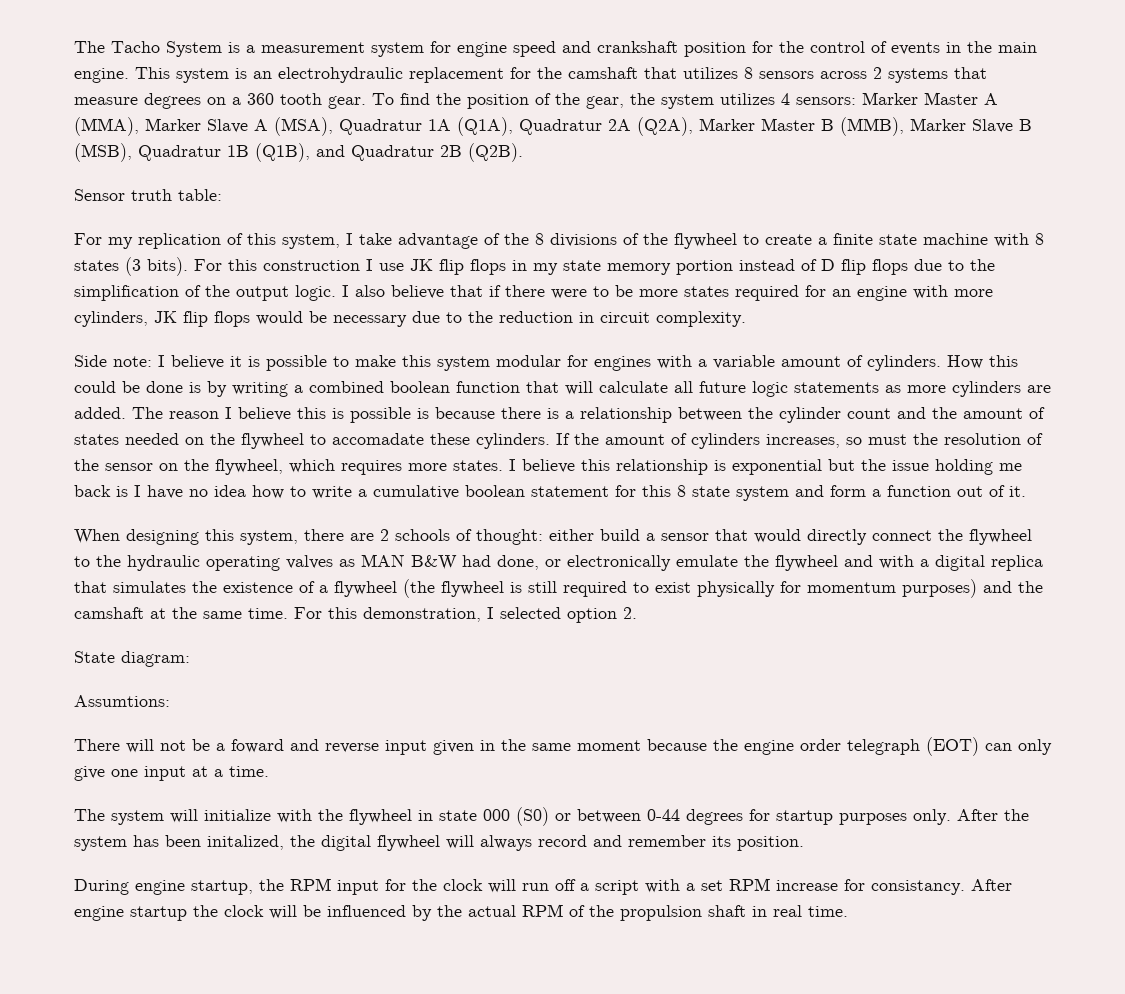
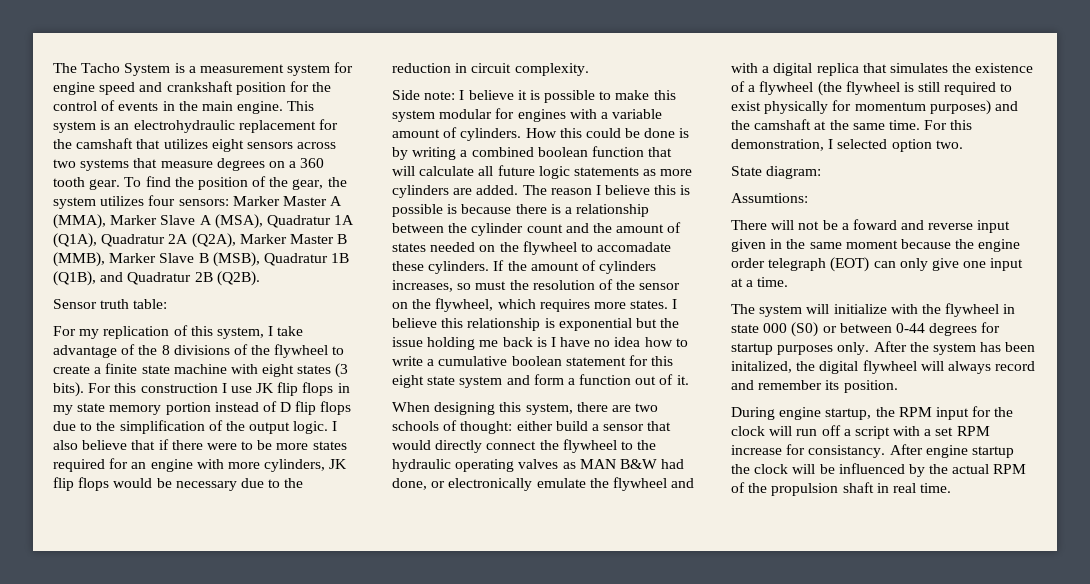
- This system is an electrohydraulic replacement for the camshaft that utilizes 8 sensors across 2 systems that measure degrees on a 360 tooth gear.
+ This system is an electrohydraulic replacement for the camshaft that utilizes eight sensors across two systems that measure degrees on a 360 tooth gear.
- To find the position of the gear, the system utilizes 4 sensors: Marker Master A (MMA), Marker Slave A (MSA), Quadratur 1A (Q1A), Quadratur 2A (Q2A), Marker Master B (MMB), Marker Slave B (MSB), Quadratur 1B (Q1B), and Quadratur 2B (Q2B).
+ To find the position of the gear, the system utilizes four sensors: Marker Master A (MMA), Marker Slave A (MSA), Quadratur 1A (Q1A), Quadratur 2A (Q2A), Marker Master B (MMB), Marker Slave B (MSB), Quadratur 1B (Q1B), and Quadratur 2B (Q2B).
- For my replication of this system, I take advantage of the 8 divisions of the flywheel to create a finite state machine with 8 states (3 bits).
+ For my replication of this system, I take advantage of the 8 divisions of the flywheel to create a finite state machine with eight states (3 bits).
- I believe this relationship is exponential but the issue holding me back is I have no idea how to write a cumulative boolean statement for this 8 state system and form a function out of it.
+ I believe this relationship is exponential but the issue holding me back is I have no idea how to write a cumulative boolean statement for this eight state system and form a function out of it.
- When designing this system, there are 2 schools of thought:
+ When designing this system, there are two schools of thought:
- For this demonstration, I selected option 2.
+ For this demonstration, I selected option two.

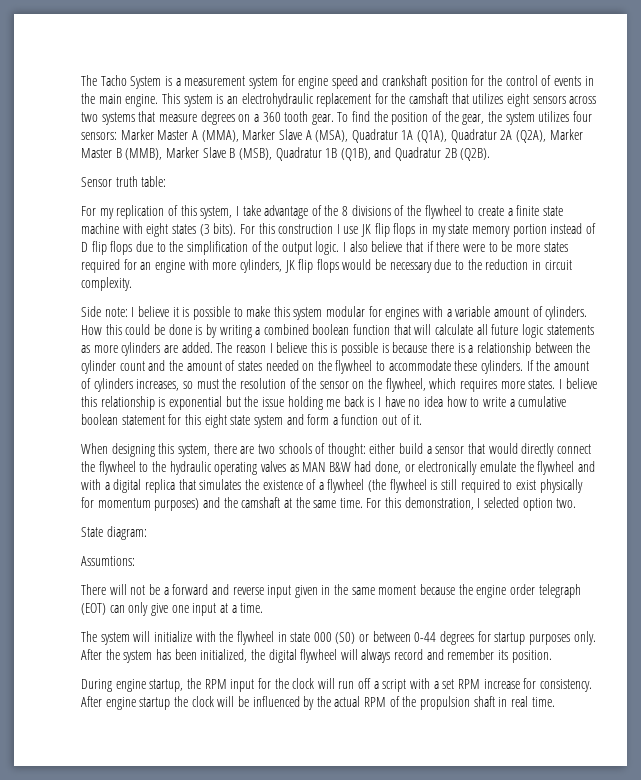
- The reason I believe this is possible is because there is a relationship between the cylinder count and the amount of states needed on the flywheel to accomadate these cylinders.
+ The reason I believe this is possible is because there is a relationship between the cylinder count and the amount of states needed on the flywheel to accommodate these cylinders.
- There will not be a foward and reverse input given in the same moment because the engine order telegraph (EOT) can only give one input at a time.
+ There will not be a forward and reverse input given in the same moment because the engine order telegraph (EOT) can only give one input at a time.
- After the system has been initalized, the digital flywheel will always record and remember its position.
+ After the system has been initialized, the digital flywheel will always record and remember its position.
- During engine startup, the RPM input for the clock will run off a script with a set RPM increase for consistancy.
+ During engine startup, the RPM input for the clock will run off a script with a set RPM increase for consistency.

